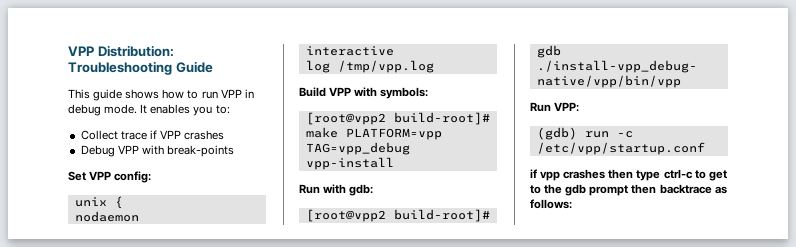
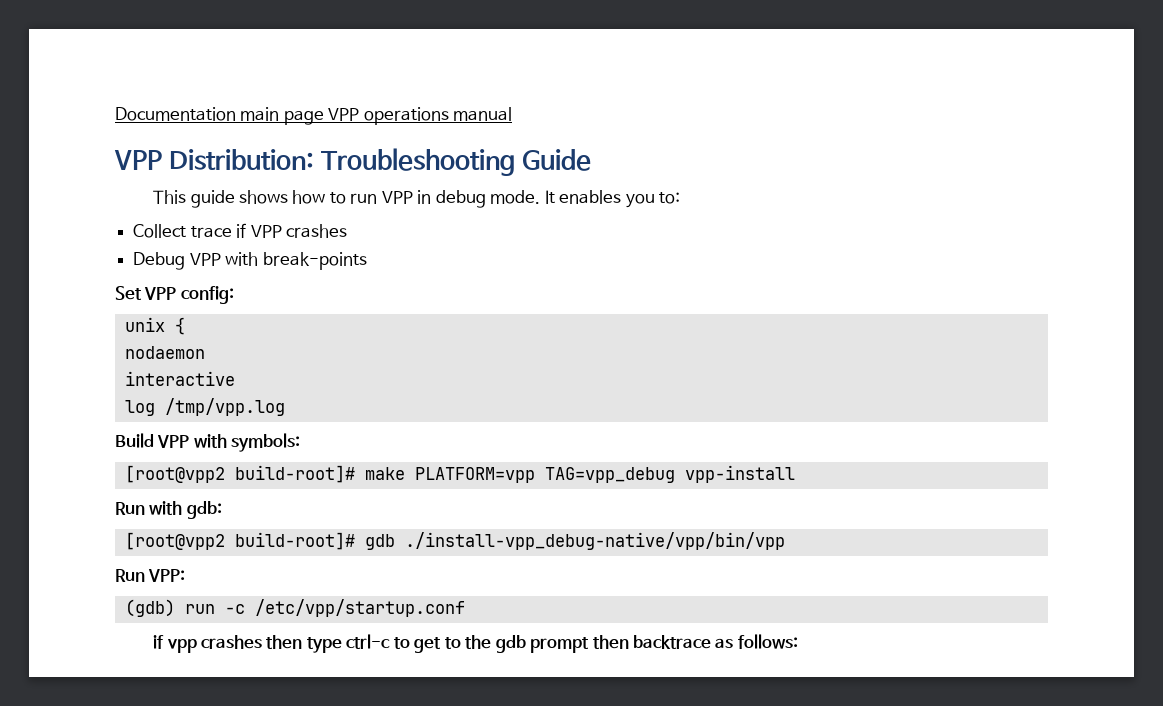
+ Documentation main page VPP operations manual

